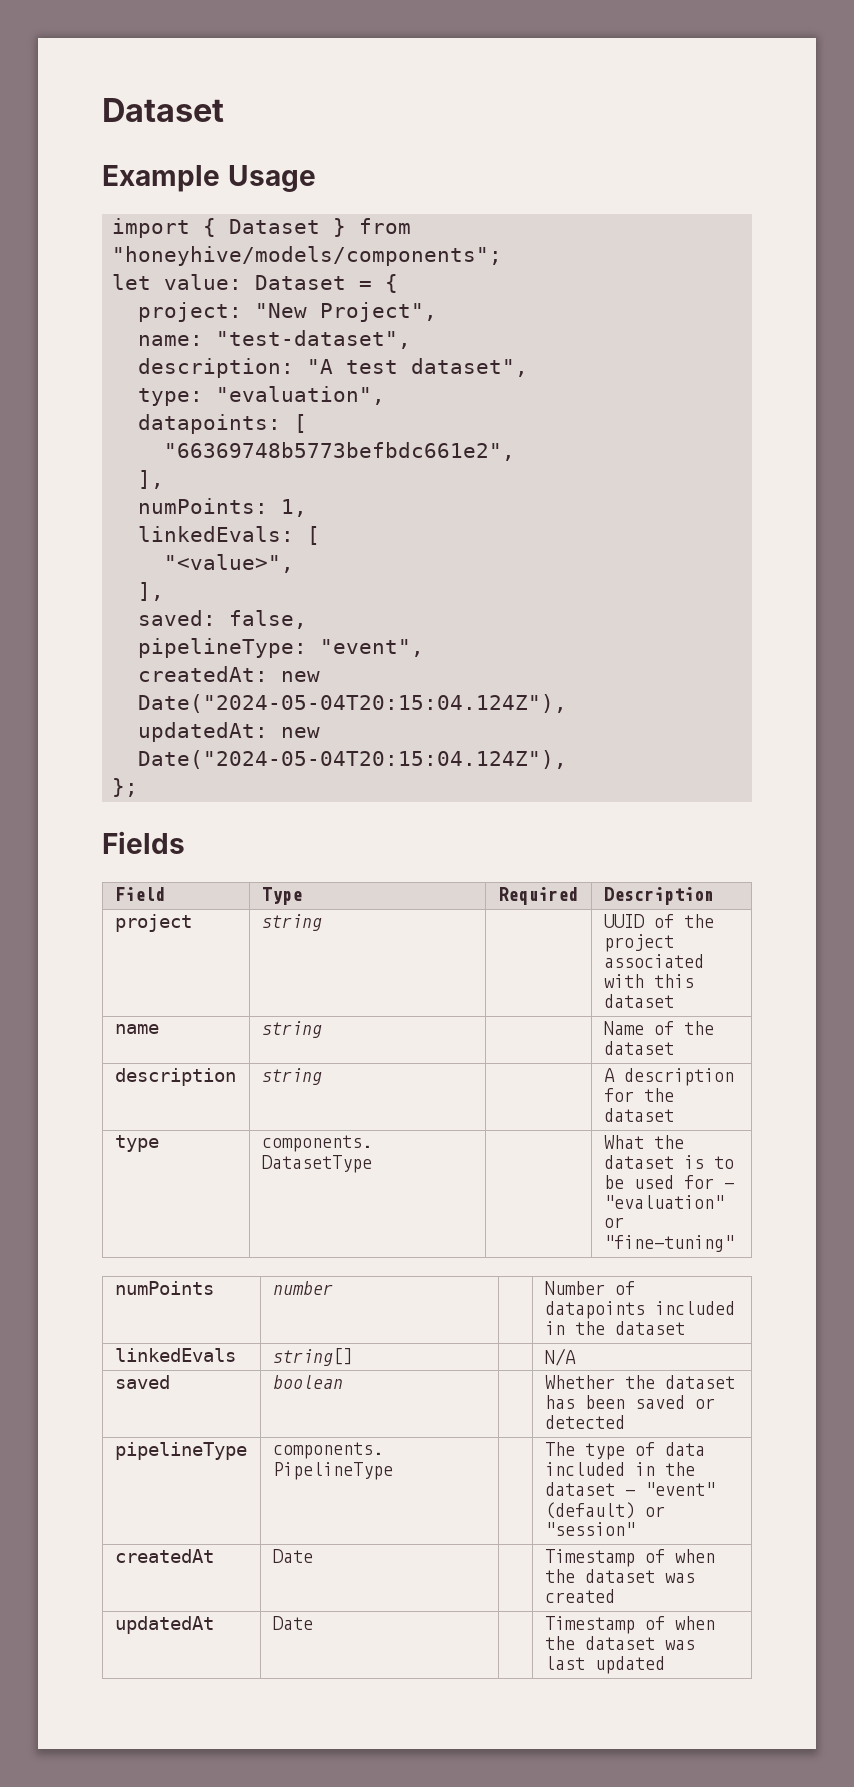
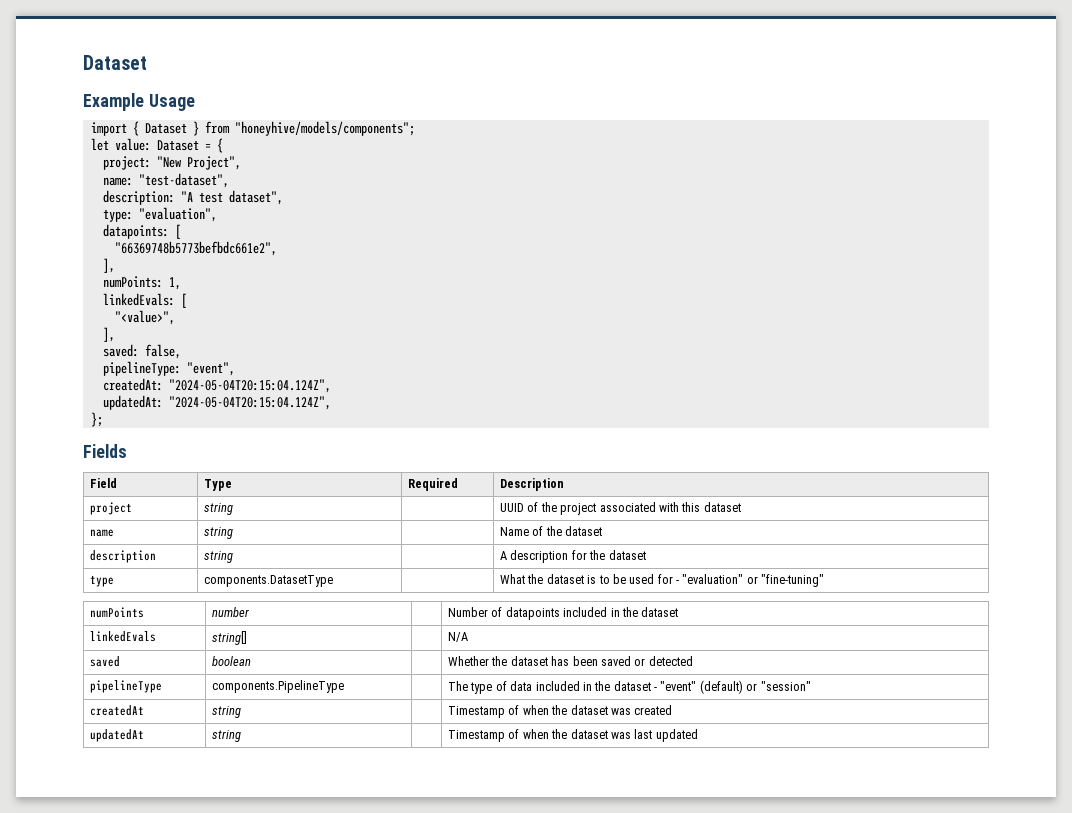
- createdAt: new Date("2024-05-04T20:15:04.124Z"),
+ createdAt: "2024-05-04T20:15:04.124Z",
- updatedAt: new Date("2024-05-04T20:15:04.124Z"),
+ updatedAt: "2024-05-04T20:15:04.124Z",
- createdAt | Date | | Timestamp of when the dataset was created
+ createdAt | string | | Timestamp of when the dataset was created
- updatedAt | Date | | Timestamp of when the dataset was last updated
+ updatedAt | string | | Timestamp of when the dataset was last updated

